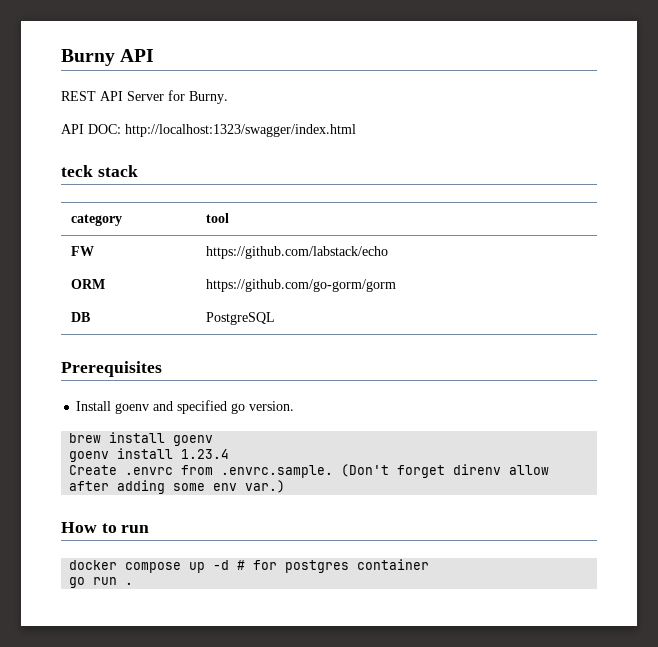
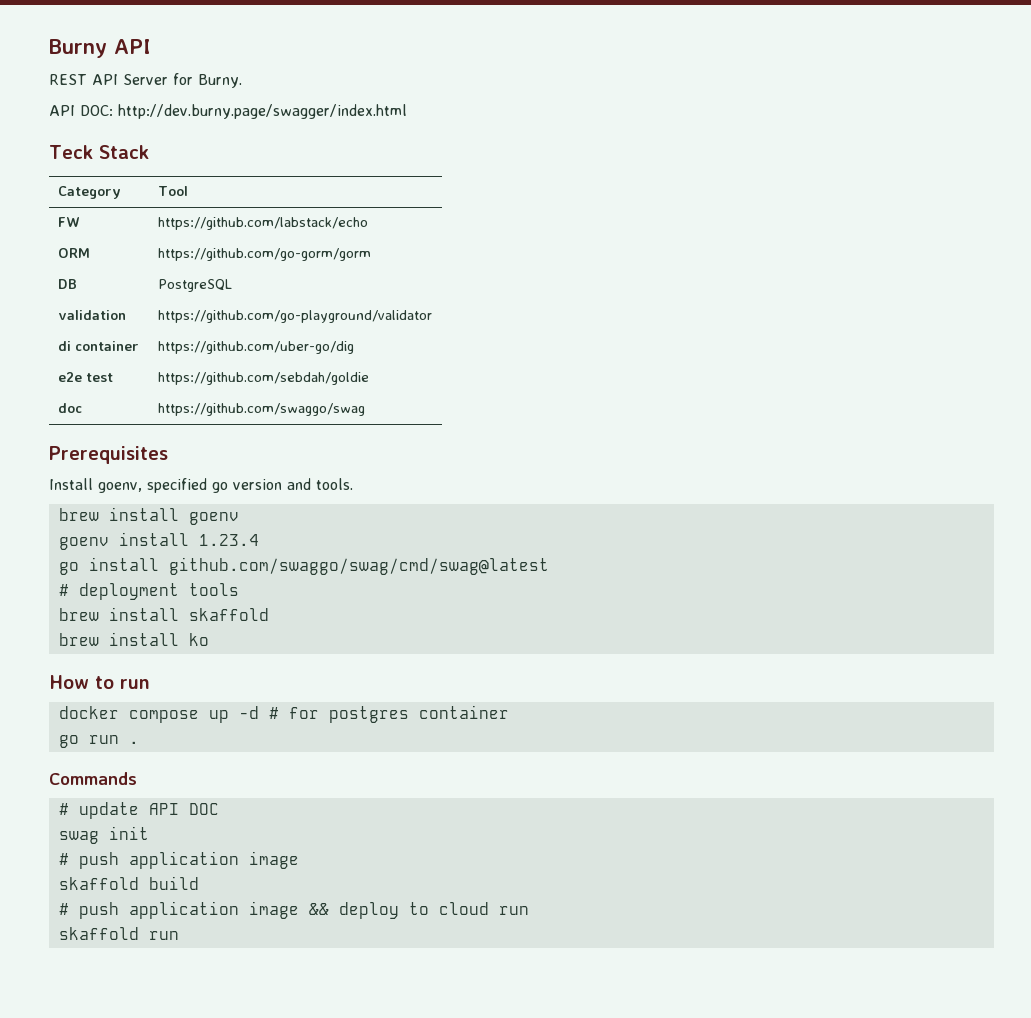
- API DOC: http://localhost:1323/swagger/index.html
- teck stack
- category | tool
+ API DOC: http://dev.burny.page/swagger/index.html
+ Teck Stack
+ Category | Tool
+ validation | https://github.com/go-playground/validator
+ di container | https://github.com/uber-go/dig
+ e2e test | https://github.com/sebdah/goldie
+ doc | https://github.com/swaggo/swag
  Prerequisites
- Install goenv and specified go version.
+ Install goenv, specified go version and tools.
- Create .envrc from .envrc.sample. (Don't forget direnv allow after adding some env var.)
+ go install github.com/swaggo/swag/cmd/swag@latest
+ # deployment tools
+ brew install skaffold
+ brew install ko
+ Commands
+ # update API DOC
+ swag init
+ # push application image
+ skaffold build
+ # push application image && deploy to cloud run
+ skaffold run

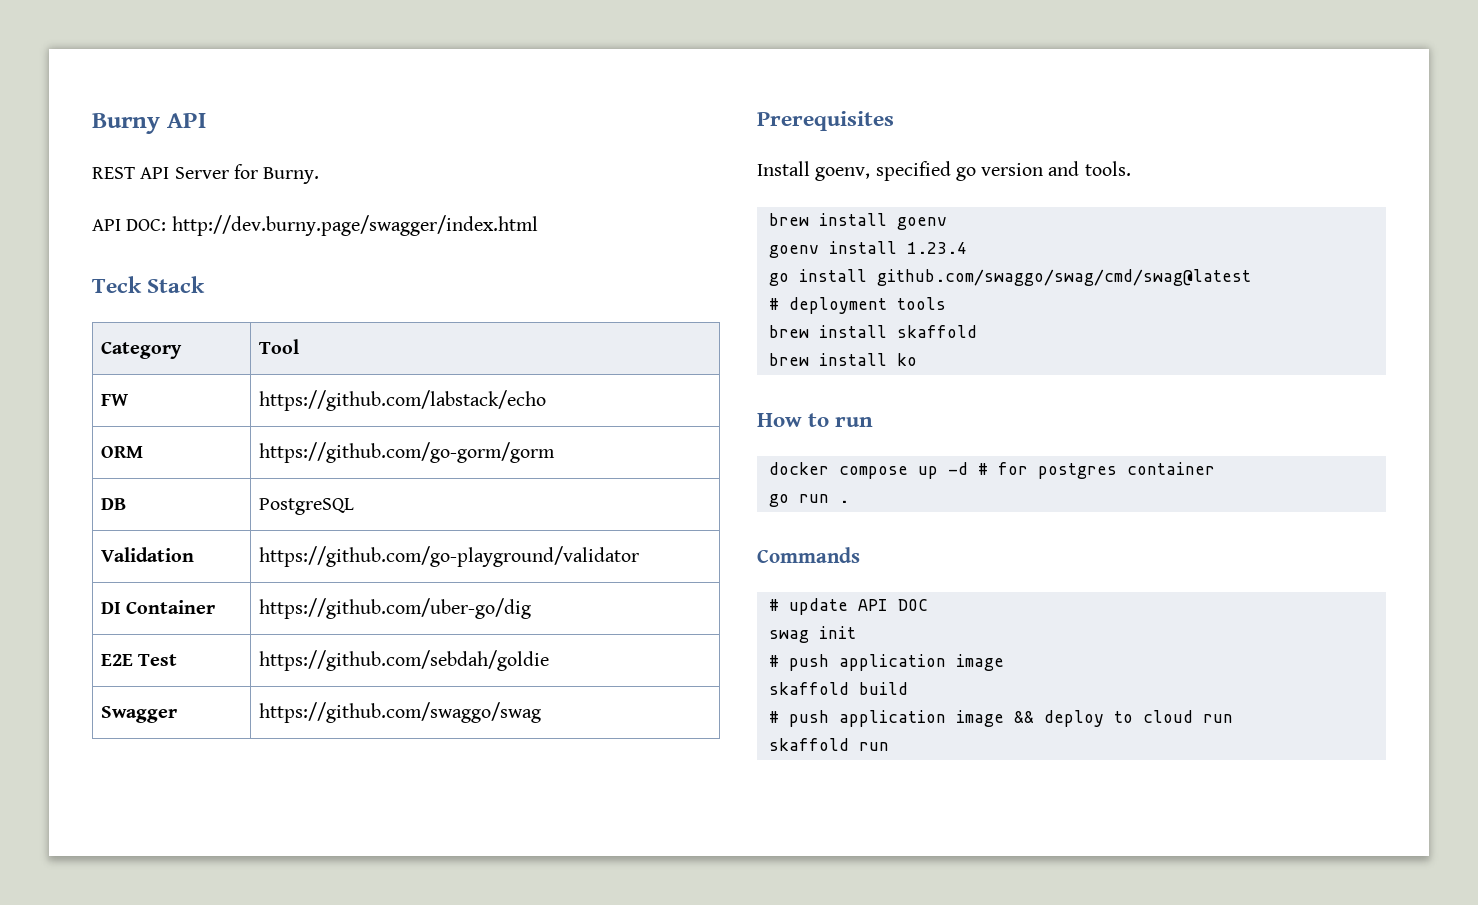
- validation | https://github.com/go-playground/validator
+ Validation | https://github.com/go-playground/validator
- di container | https://github.com/uber-go/dig
+ DI Container | https://github.com/uber-go/dig
- e2e test | https://github.com/sebdah/goldie
+ E2E Test | https://github.com/sebdah/goldie
- doc | https://github.com/swaggo/swag
+ Swagger | https://github.com/swaggo/swag

